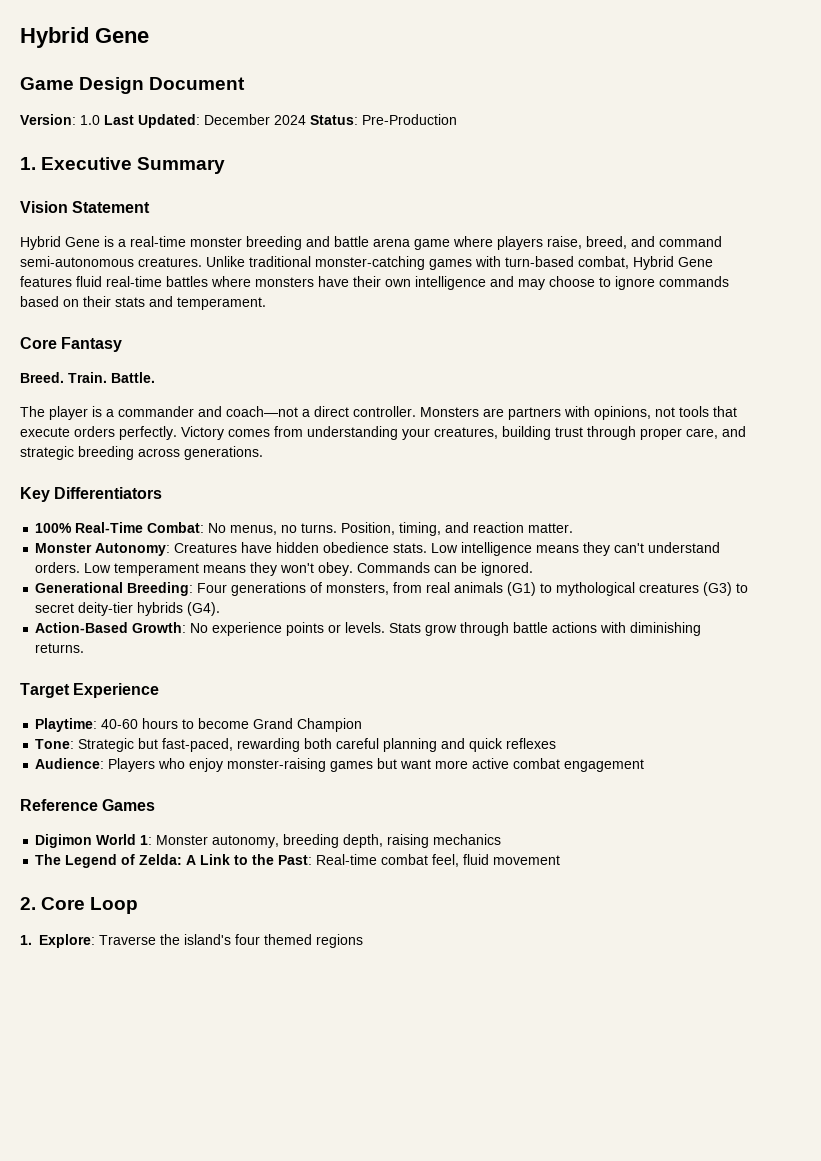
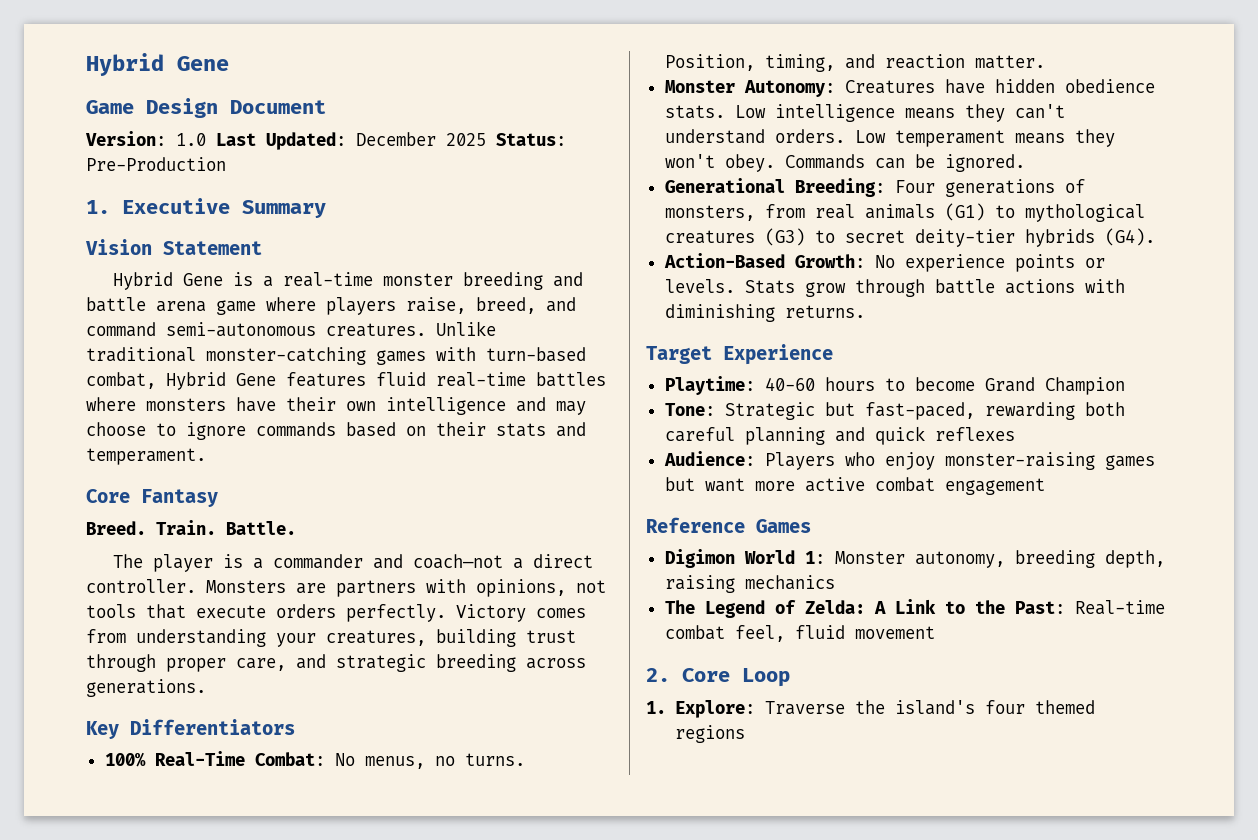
- Version: 1.0 Last Updated: December 2024 Status: Pre-Production
+ Version: 1.0 Last Updated: December 2025 Status: Pre-Production

